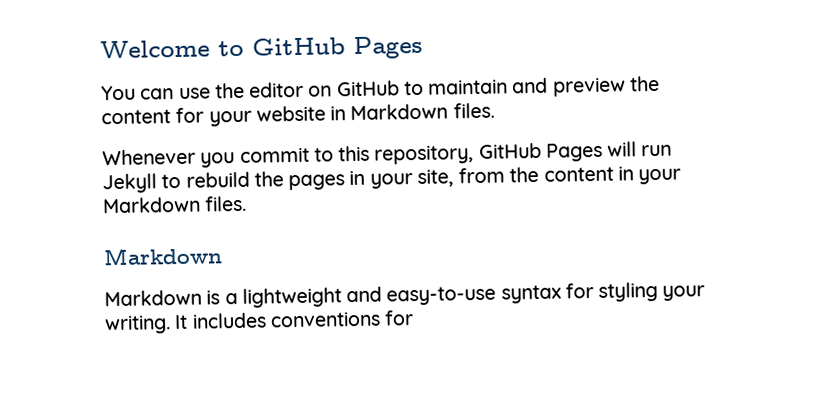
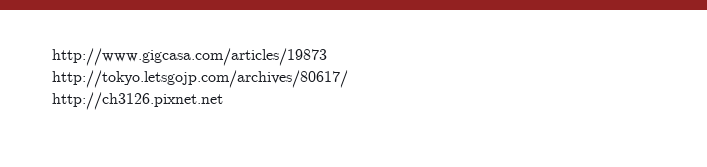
- Welcome to GitHub Pages
- You can use the editor on GitHub to maintain and preview the content for your website in Markdown files.
- Whenever you commit to this repository, GitHub Pages will run Jekyll to rebuild the pages in your site, from the content in your Markdown files.
- Markdown
- Markdown is a lightweight and easy-to-use syntax for styling your writing. It includes conventions for
+ http://www.gigcasa.com/articles/19873
+ http://tokyo.letsgojp.com/archives/80617/
+ http://ch3126.pixnet.net

